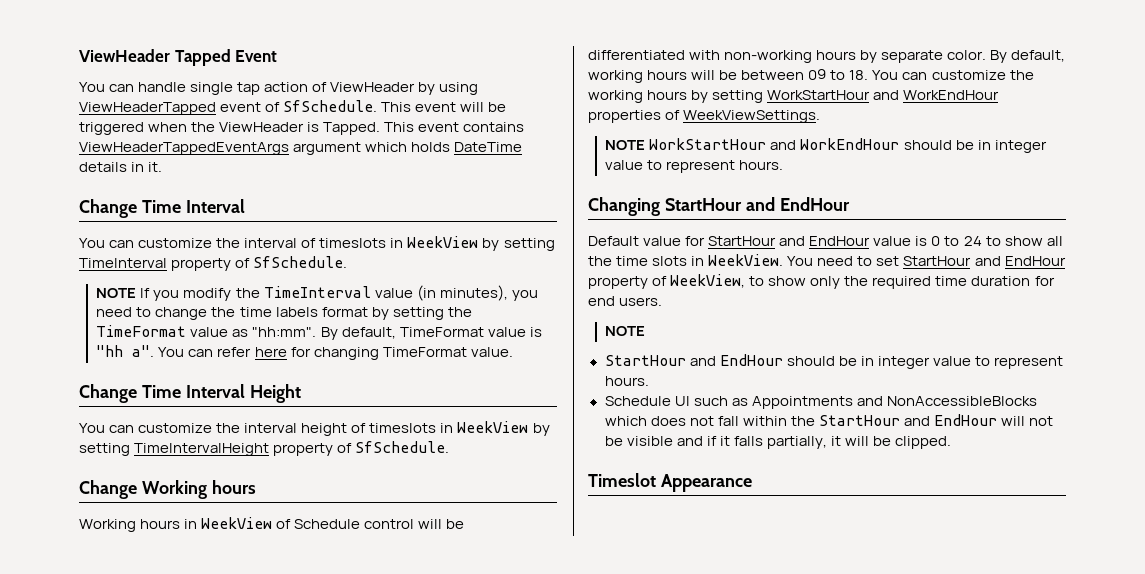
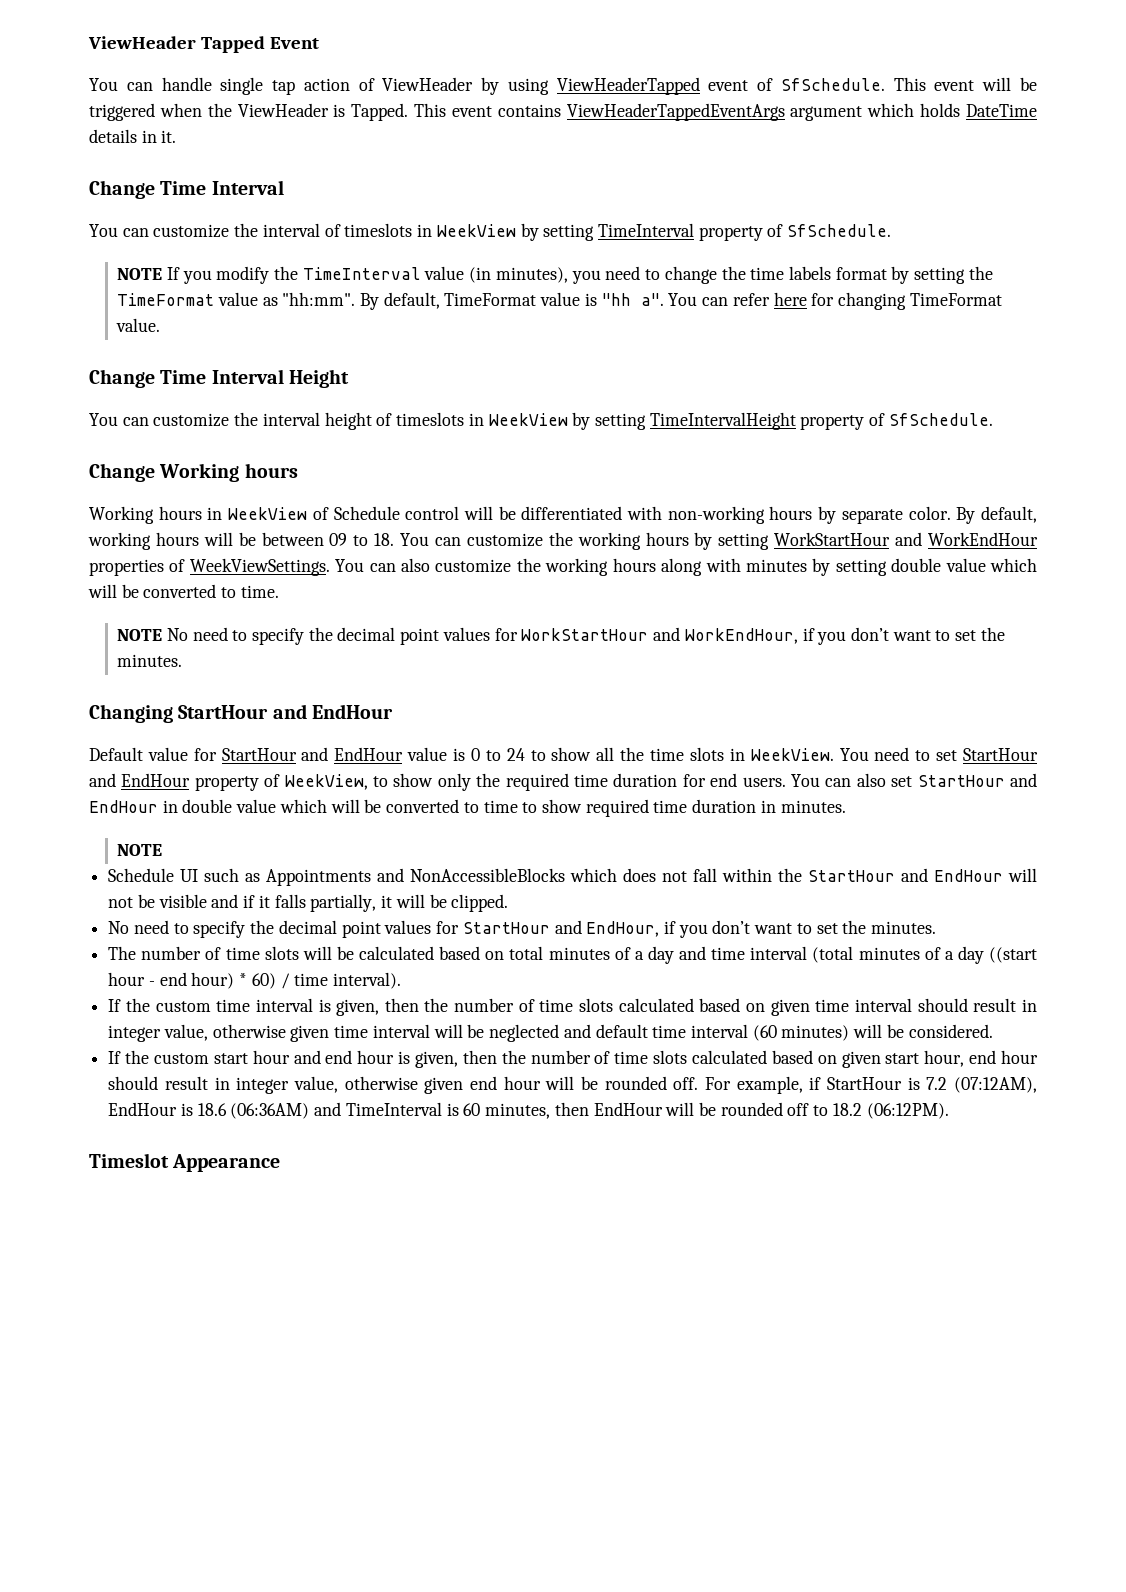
- By default, working hours will be between 09 to 18. You can customize the working hours by setting WorkStartHour and WorkEndHour properties of WeekViewSettings.
- NOTE WorkStartHour and WorkEndHour should be in integer value to represent hours.
+ By default, working hours will be between 09 to 18. You can customize the working hours by setting WorkStartHour and WorkEndHour properties of WeekViewSettings. You can also customize the working hours along with minutes by setting double value which will be converted to time.
+ NOTE No need to specify the decimal point values for WorkStartHour and WorkEndHour, if you don’t want to set the minutes.
- You need to set StartHour and EndHour property of WeekView, to show only the required time duration for end users.
+ You need to set StartHour and EndHour property of WeekView, to show only the required time duration for end users. You can also set StartHour and EndHour in double value which will be converted to time to show required time duration in minutes.
  NOTE
- StartHour and EndHour should be in integer value to represent hours.
+ No need to specify the decimal point values for StartHour and EndHour, if you don’t want to set the minutes.
+ The number of time slots will be calculated based on total minutes of a day and time interval (total minutes of a day ((start hour - end hour) * 60) / time interval).
+ If the custom time interval is given, then the number of time slots calculated based on given time interval should result in integer value, otherwise given time interval will be neglected and default time interval (60 minutes) will be considered.
+ If the custom start hour and end hour is given, then the number of time slots calculated based on given start hour, end hour should result in integer value, otherwise given end hour will be rounded off. For example, if StartHour is 7.2 (07:12AM), EndHour is 18.6 (06:36AM) and TimeInterval is 60 minutes, then EndHour will be rounded off to 18.2 (06:12PM).

